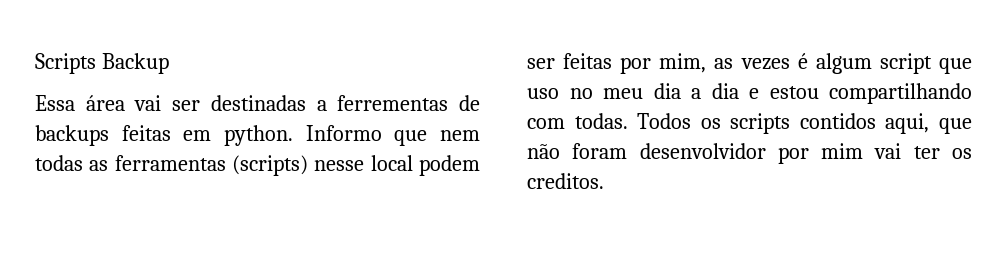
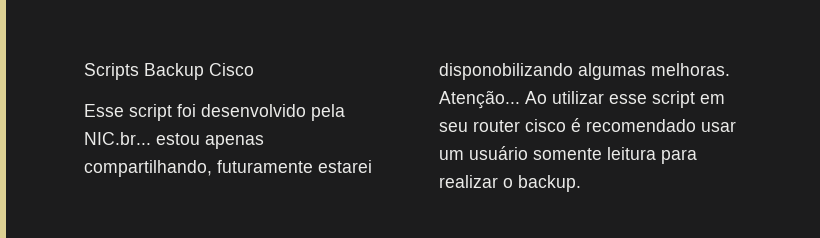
- Scripts Backup
- Essa área vai ser destinadas a ferrementas de backups feitas em python. Informo que nem todas as ferramentas (scripts) nesse local podem ser feitas por mim, as vezes é algum script que uso no meu dia a dia e estou compartilhando com todas. Todos os scripts contidos aqui, que não foram desenvolvidor por mim vai ter os creditos.
+ Scripts Backup Cisco
+ Esse script foi desenvolvido pela NIC.br... estou apenas compartilhando, futuramente estarei disponobilizando algumas melhoras. Atenção... Ao utilizar esse script em seu router cisco é recomendado usar um usuário somente leitura para realizar o backup.

